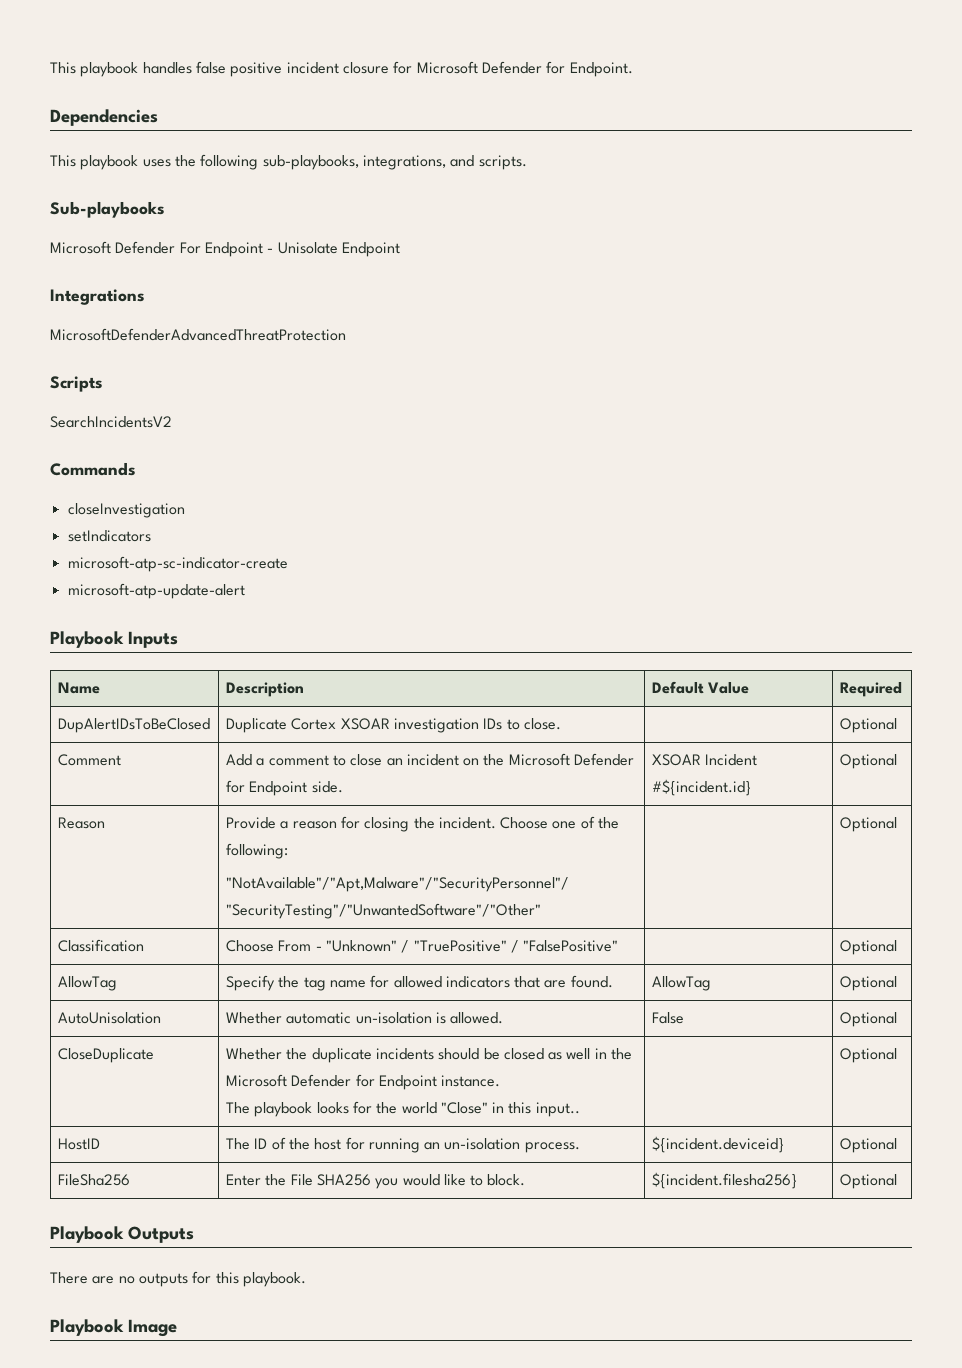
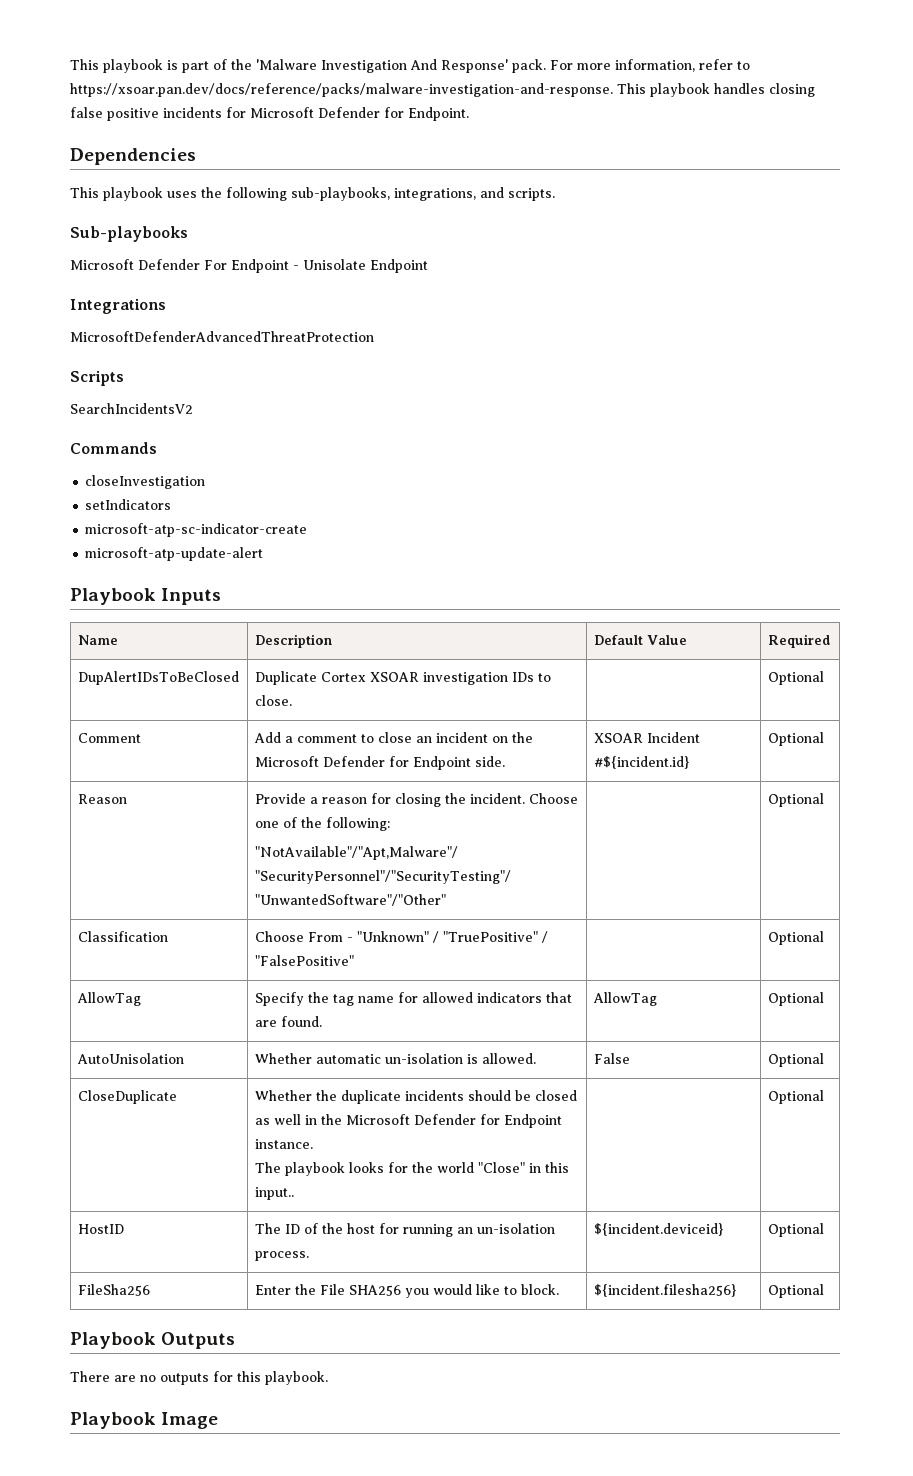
- This playbook handles false positive incident closure for Microsoft Defender for Endpoint.
+ This playbook is part of the 'Malware Investigation And Response' pack. For more information, refer to https://xsoar.pan.dev/docs/reference/packs/malware-investigation-and-response. This playbook handles closing false positive incidents for Microsoft Defender for Endpoint.

